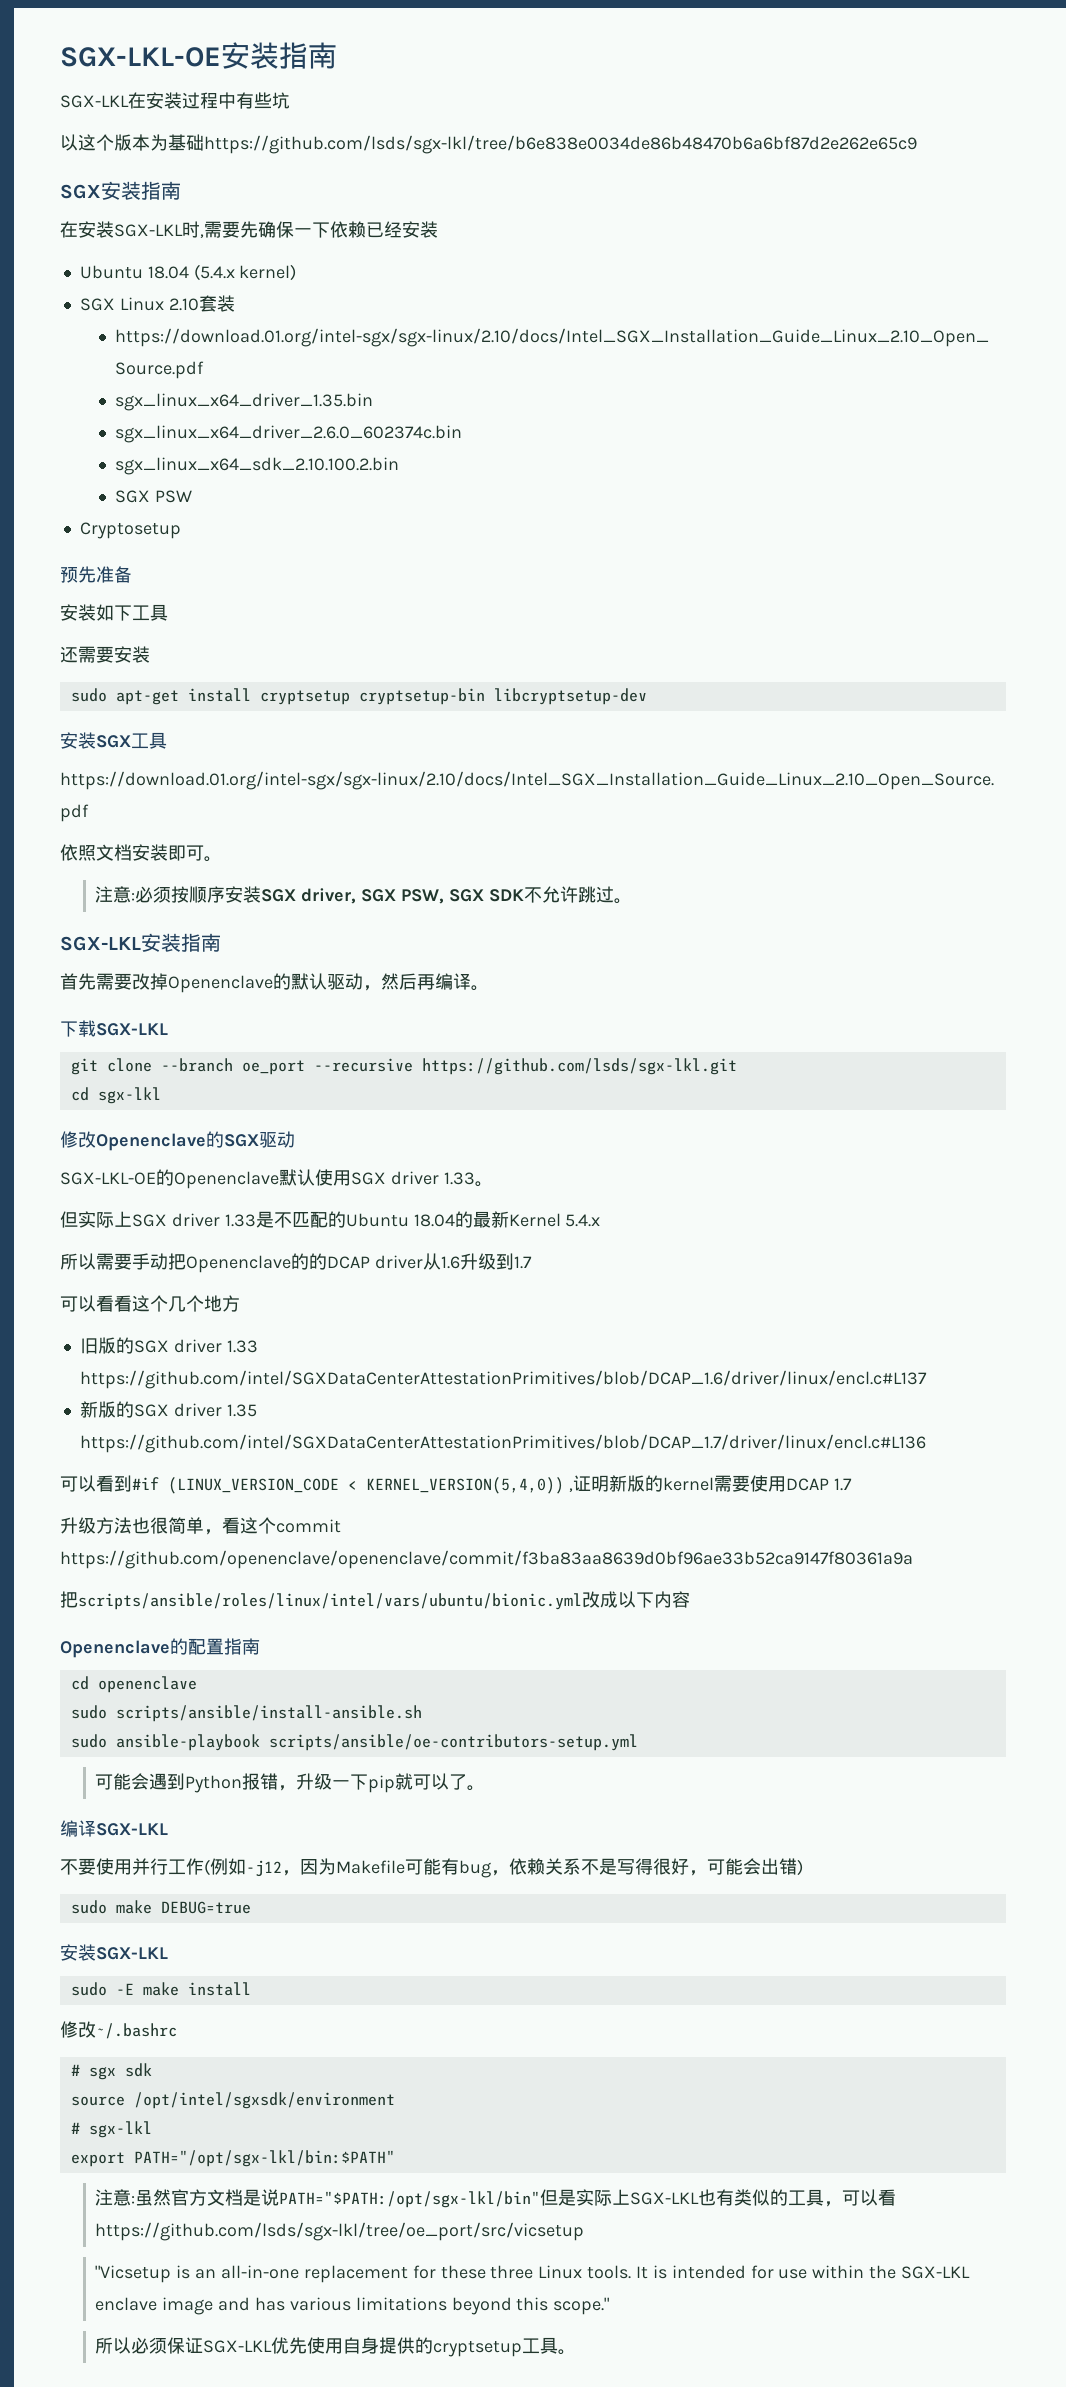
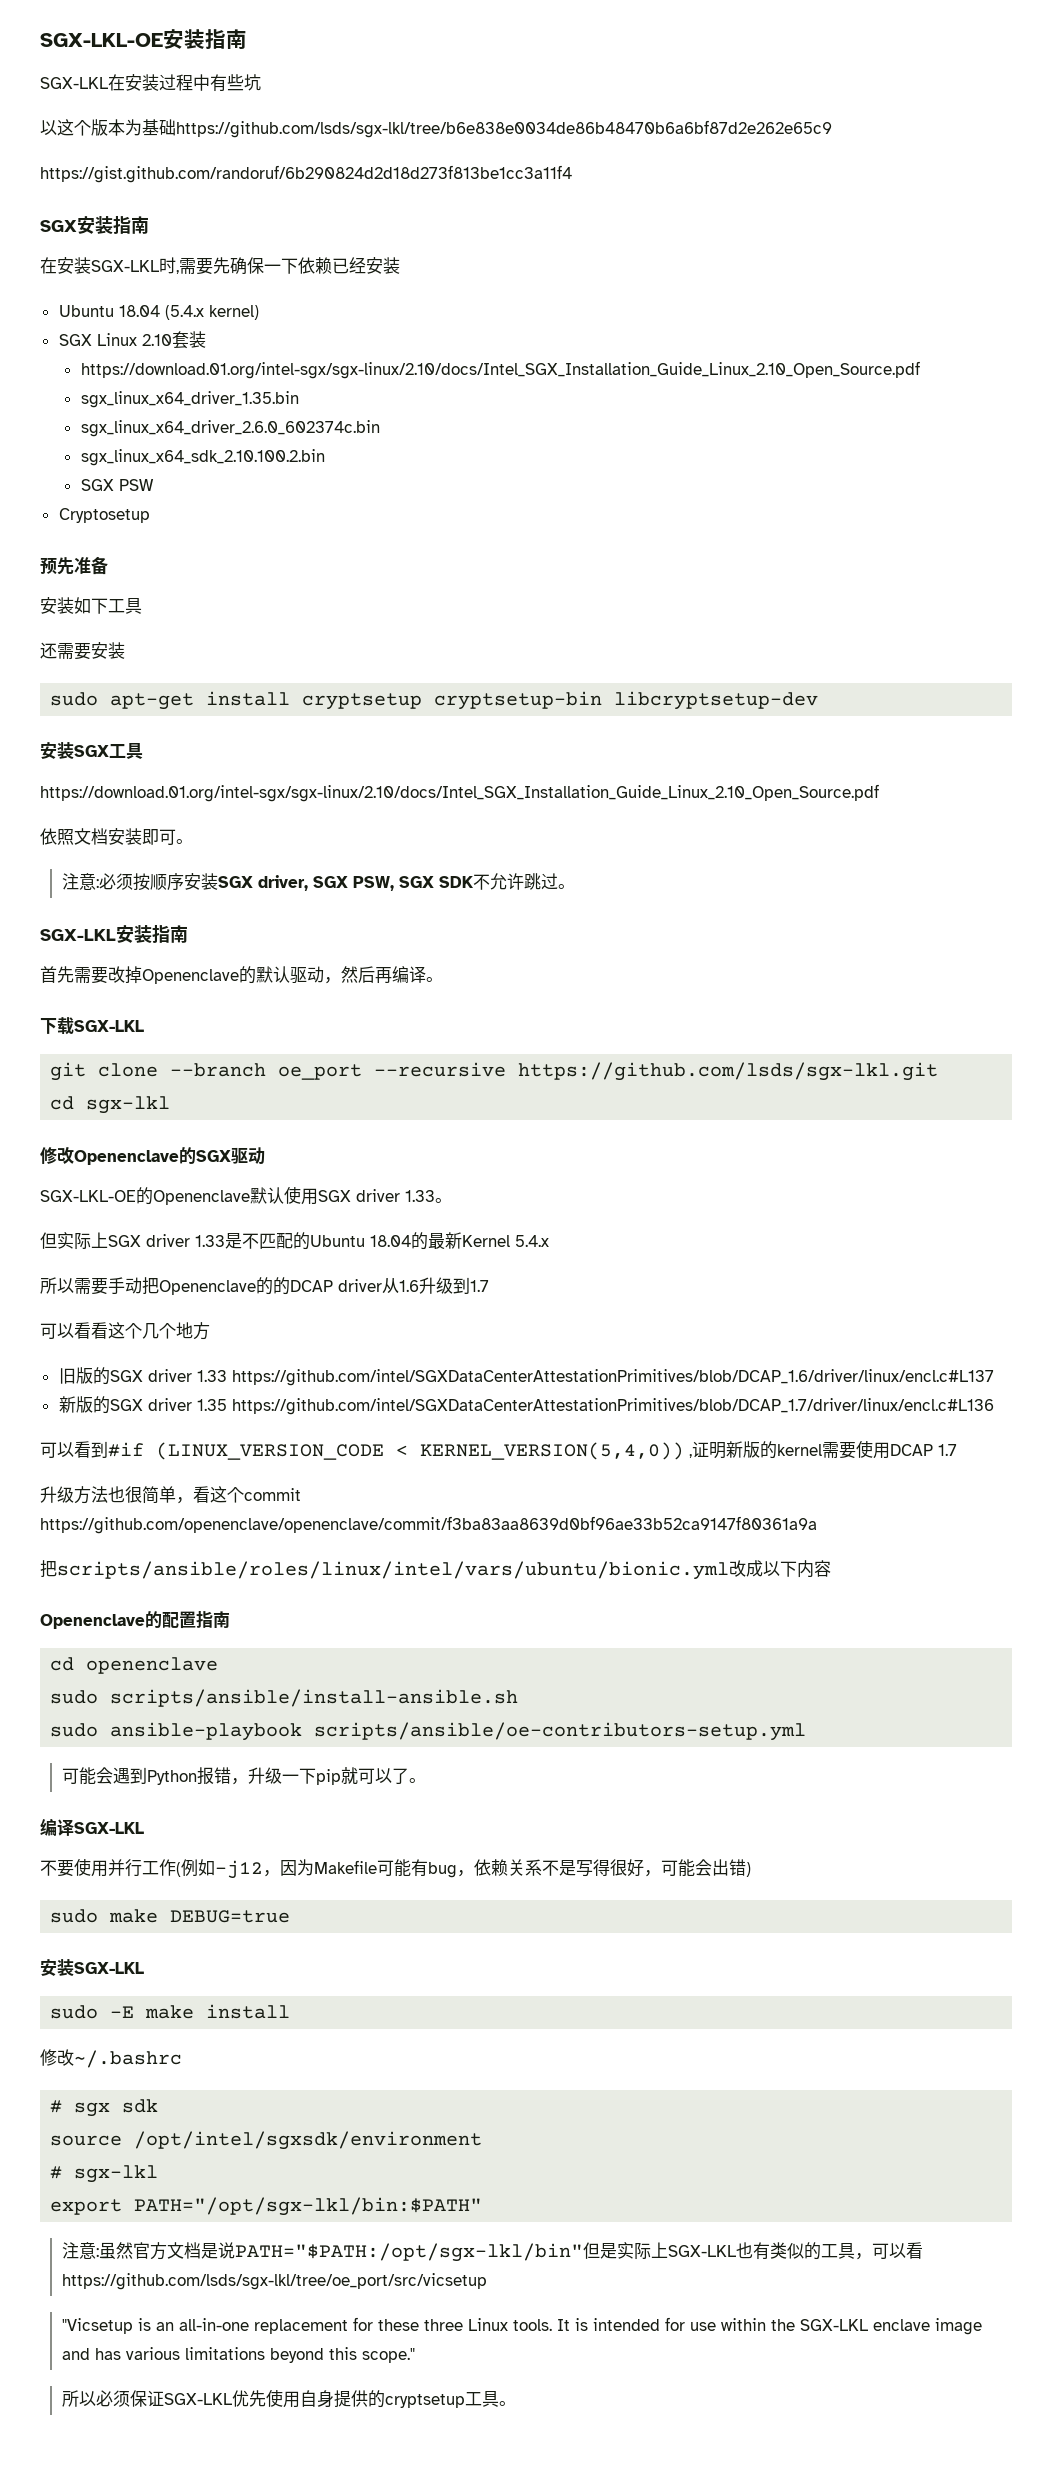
+ https://gist.github.com/randoruf/6b290824d2d18d273f813be1cc3a11f4

